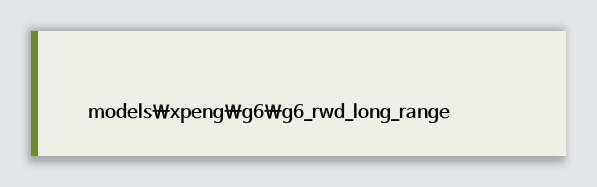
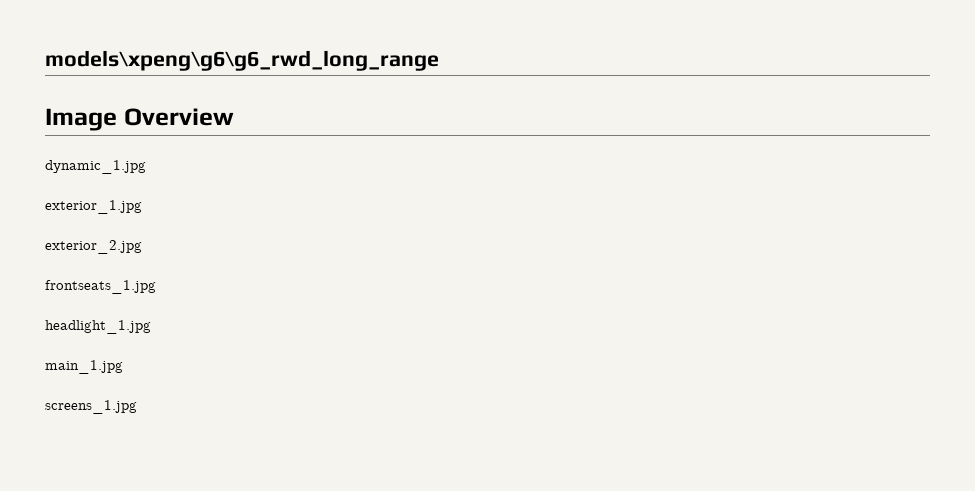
+ Image Overview
+ dynamic_1.jpg
+ exterior_1.jpg
+ exterior_2.jpg
+ frontseats_1.jpg
+ headlight_1.jpg
+ main_1.jpg
+ screens_1.jpg

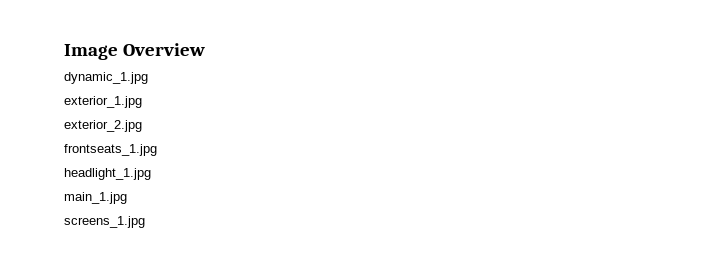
- models\xpeng\g6\g6_rwd_long_range

